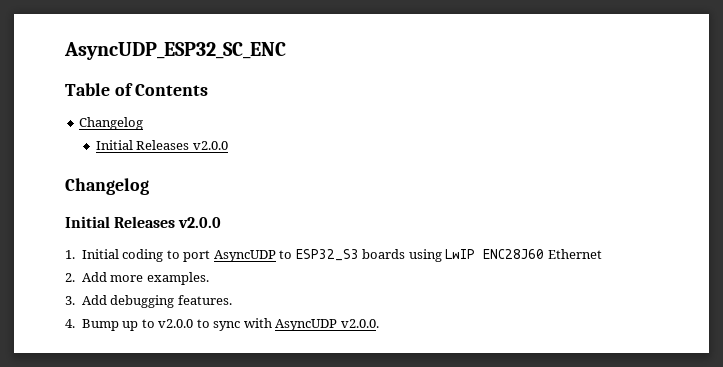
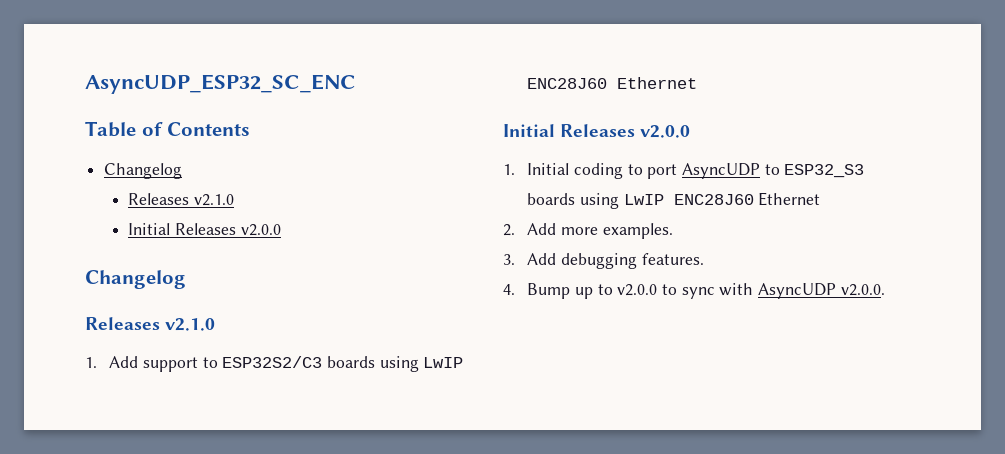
  Table of Contents
  Changelog
+ Releases v2.1.0
  Initial Releases v2.0.0
  Changelog
+ Releases v2.1.0
+ 1. Add support to ESP32S2/C3 boards using LwIP ENC28J60 Ethernet

